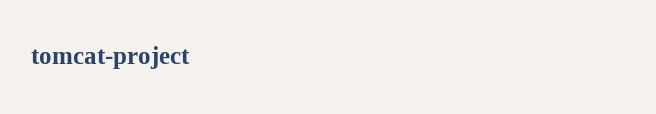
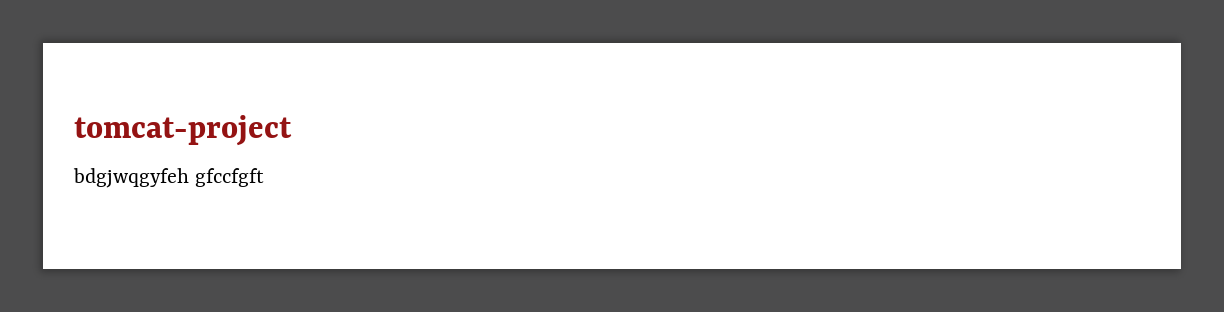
+ bdgjwqgyfeh gfccfgft

